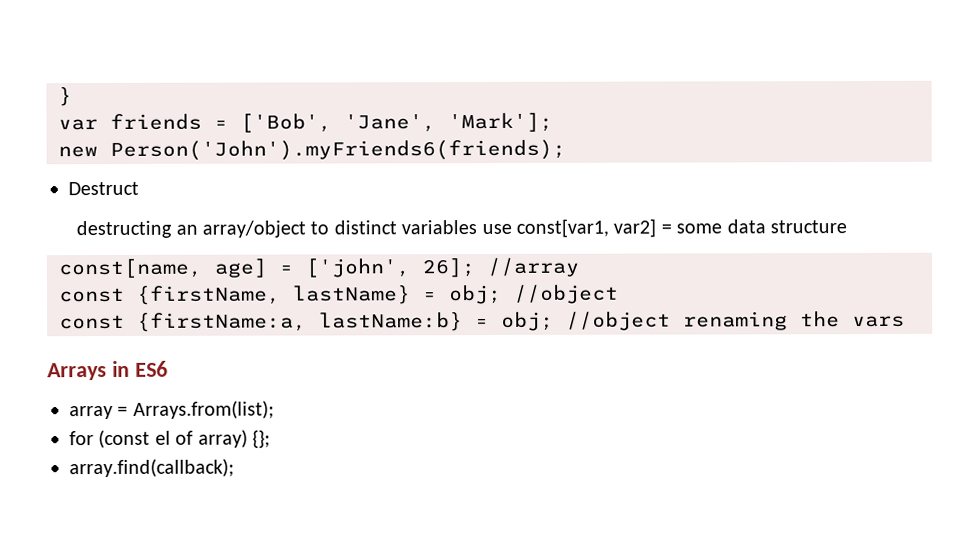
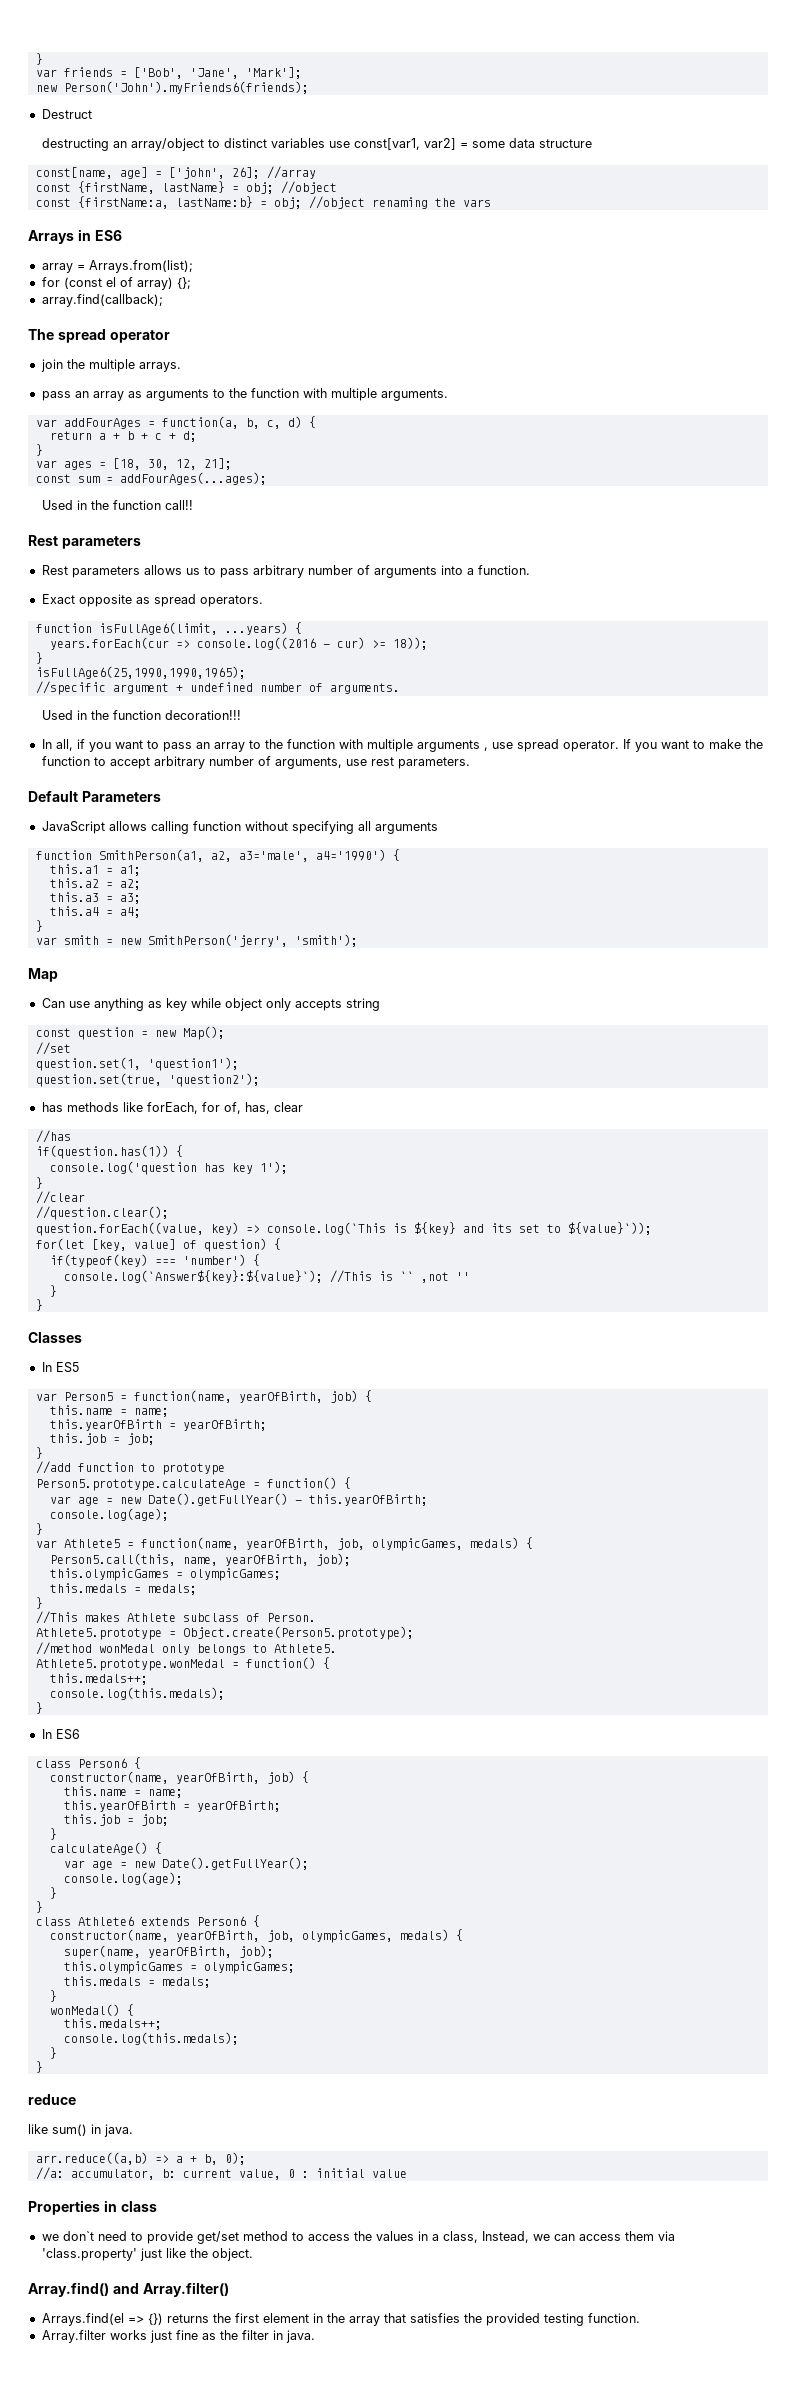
+ The spread operator
+ join the multiple arrays.
+ pass an array as arguments to the function with multiple arguments.
+ var addFourAges = function(a, b, c, d) {
+ return a + b + c + d;
+ }
+ var ages = [18, 30, 12, 21];
+ const sum = addFourAges(...ages);
+ Used in the function call!!
+ Rest parameters
+ Rest parameters allows us to pass arbitrary number of arguments into a function.
+ Exact opposite as spread operators.
+ function isFullAge6(limit, ...years) {
+ years.forEach(cur => console.log((2016 - cur) >= 18));
+ }
+ isFullAge6(25,1990,1990,1965);
+ //specific argument + undefined number of arguments.
+ Used in the function decoration!!!
+ In all, if you want to pass an array to the function with multiple arguments , use spread operator. If you want to make the function to accept arbitrary number of arguments, use rest parameters.
+ Default Parameters
+ JavaScript allows calling function without specifying all arguments
+ function SmithPerson(a1, a2, a3='male', a4='1990') {
+ this.a1 = a1;
+ this.a2 = a2;
+ this.a3 = a3;
+ this.a4 = a4;
+ }
+ var smith = new SmithPerson('jerry', 'smith');
+ Map
+ Can use anything as key while object only accepts string
+ const question = new Map();
+ //set
+ question.set(1, 'question1');
+ question.set(true, 'question2');
+ has methods like forEach, for of, has, clear
+ //has
+ if(question.has(1)) {
+ console.log('question has key 1');
+ }
+ //clear
+ //question.clear();
+ question.forEach((value, key) => console.log(`This is ${key} and its set to ${value}`));
+ for(let [key, value] of question) {
+ if(typeof(key) === 'number') {
+ console.log(`Answer${key}:${value}`); //This is `` ,not ''
+ }
+ }
+ Classes
+ In ES5
+ var Person5 = function(name, yearOfBirth, job) {
+ this.name = name;
+ this.yearOfBirth = yearOfBirth;
+ this.job = job;
+ }
+ //add function to prototype
+ Person5.prototype.calculateAge = function() {
+ var age = new Date().getFullYear() - this.yearOfBirth;
+ console.log(age);
+ }
+ var Athlete5 = function(name, yearOfBirth, job, olympicGames, medals) {
+ Person5.call(this, name, yearOfBirth, job);
+ this.olympicGames = olympicGames;
+ this.medals = medals;
+ }
+ //This makes Athlete subclass of Person.
+ Athlete5.prototype = Object.create(Person5.prototype);
+ //method wonMedal only belongs to Athlete5.
+ Athlete5.prototype.wonMedal = function() {
+ this.medals++;
+ console.log(this.medals);
+ }
+ In ES6
+ class Person6 {
+ constructor(name, yearOfBirth, job) {
+ this.name = name;
+ this.yearOfBirth = yearOfBirth;
+ this.job = job;
+ }
+ calculateAge() {
+ var age = new Date().getFullYear();
+ console.log(age);
+ }
+ }
+ class Athlete6 extends Person6 {
+ constructor(name, yearOfBirth, job, olympicGames, medals) {
+ super(name, yearOfBirth, job);
+ this.olympicGames = olympicGames;
+ this.medals = medals;
+ }
+ wonMedal() {
+ this.medals++;
+ console.log(this.medals);
+ }
+ }
+ reduce
+ like sum() in java.
+ arr.reduce((a,b) => a + b, 0);
+ //a: accumulator, b: current value, 0 : initial value
+ Properties in class
+ we don`t need to provide get/set method to access the values in a class, Instead, we can access them via 'class.property' just like the object.
+ Array.find() and Array.filter()
+ Arrays.find(el => {}) returns the first element in the array that satisfies the provided testing function.
+ Array.filter works just fine as the filter in java.

